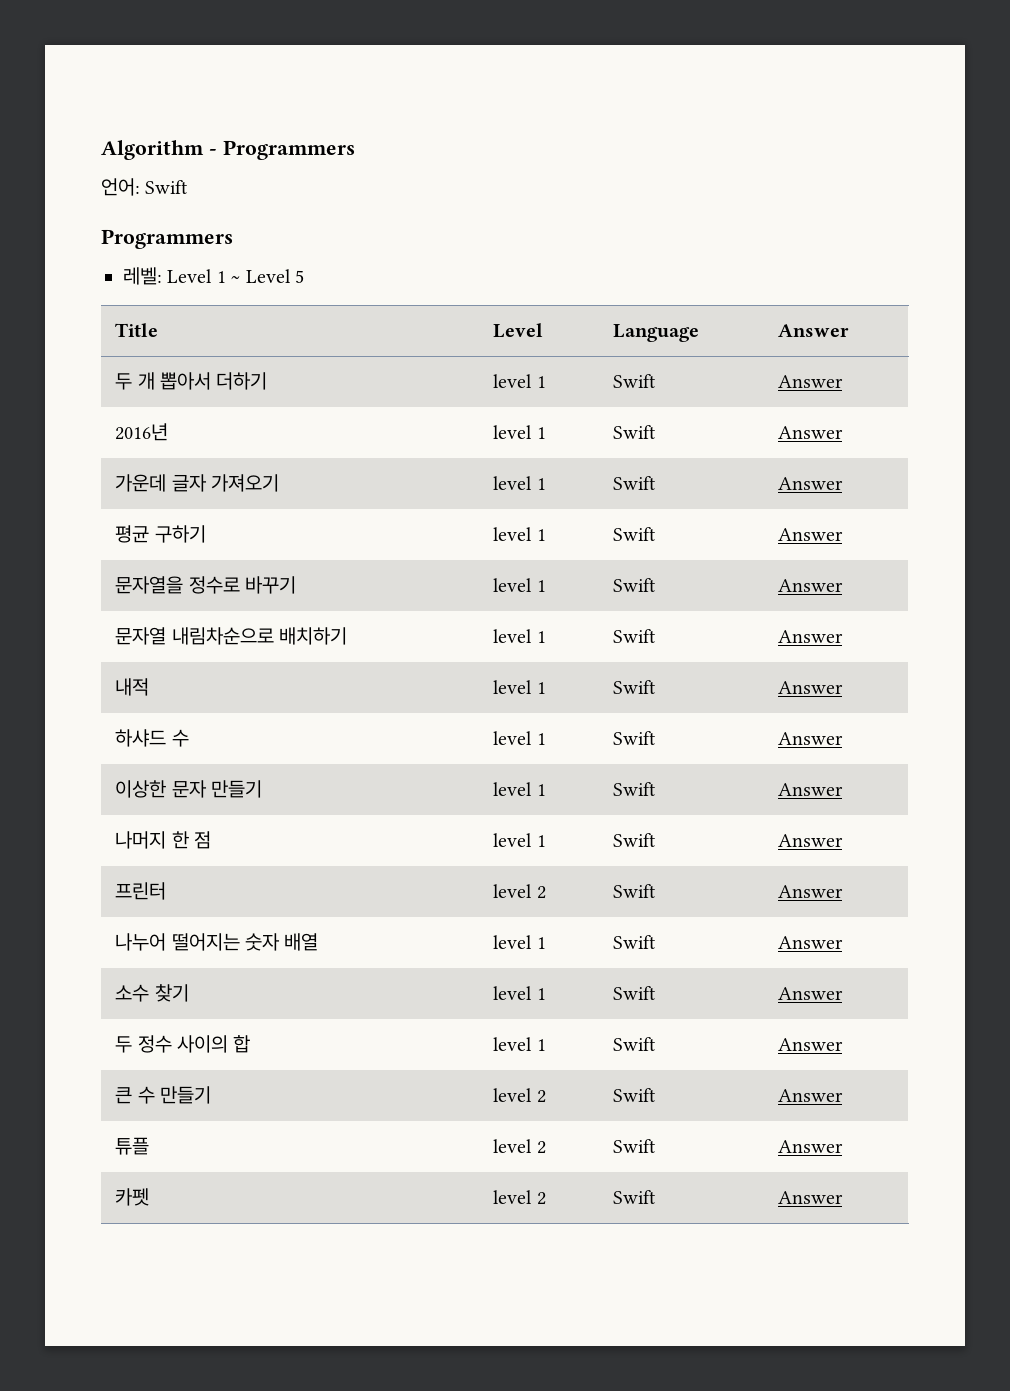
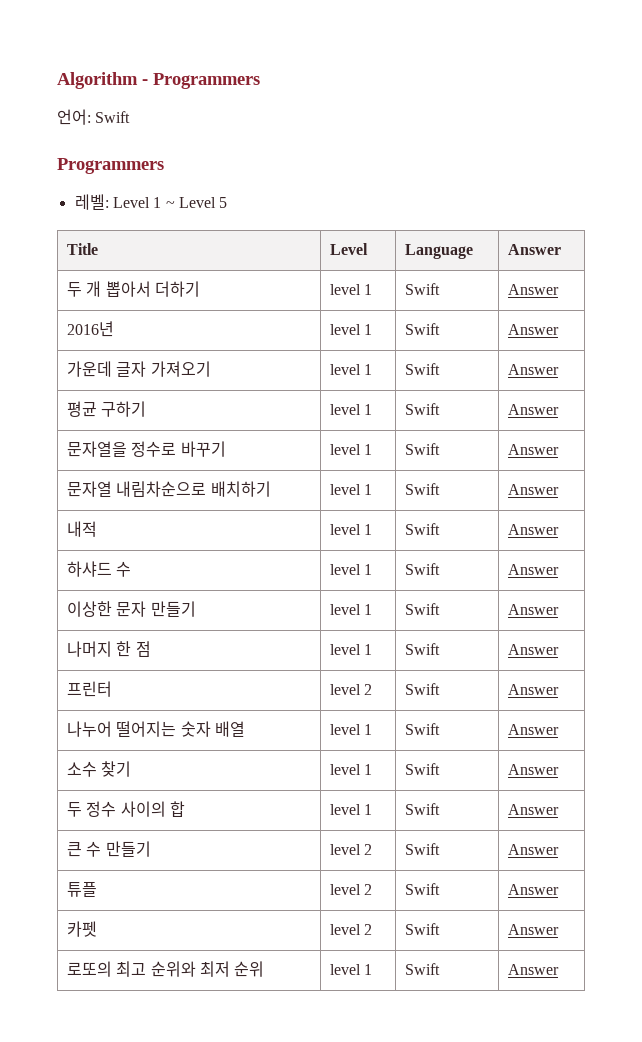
+ 로또의 최고 순위와 최저 순위 | level 1 | Swift | Answer

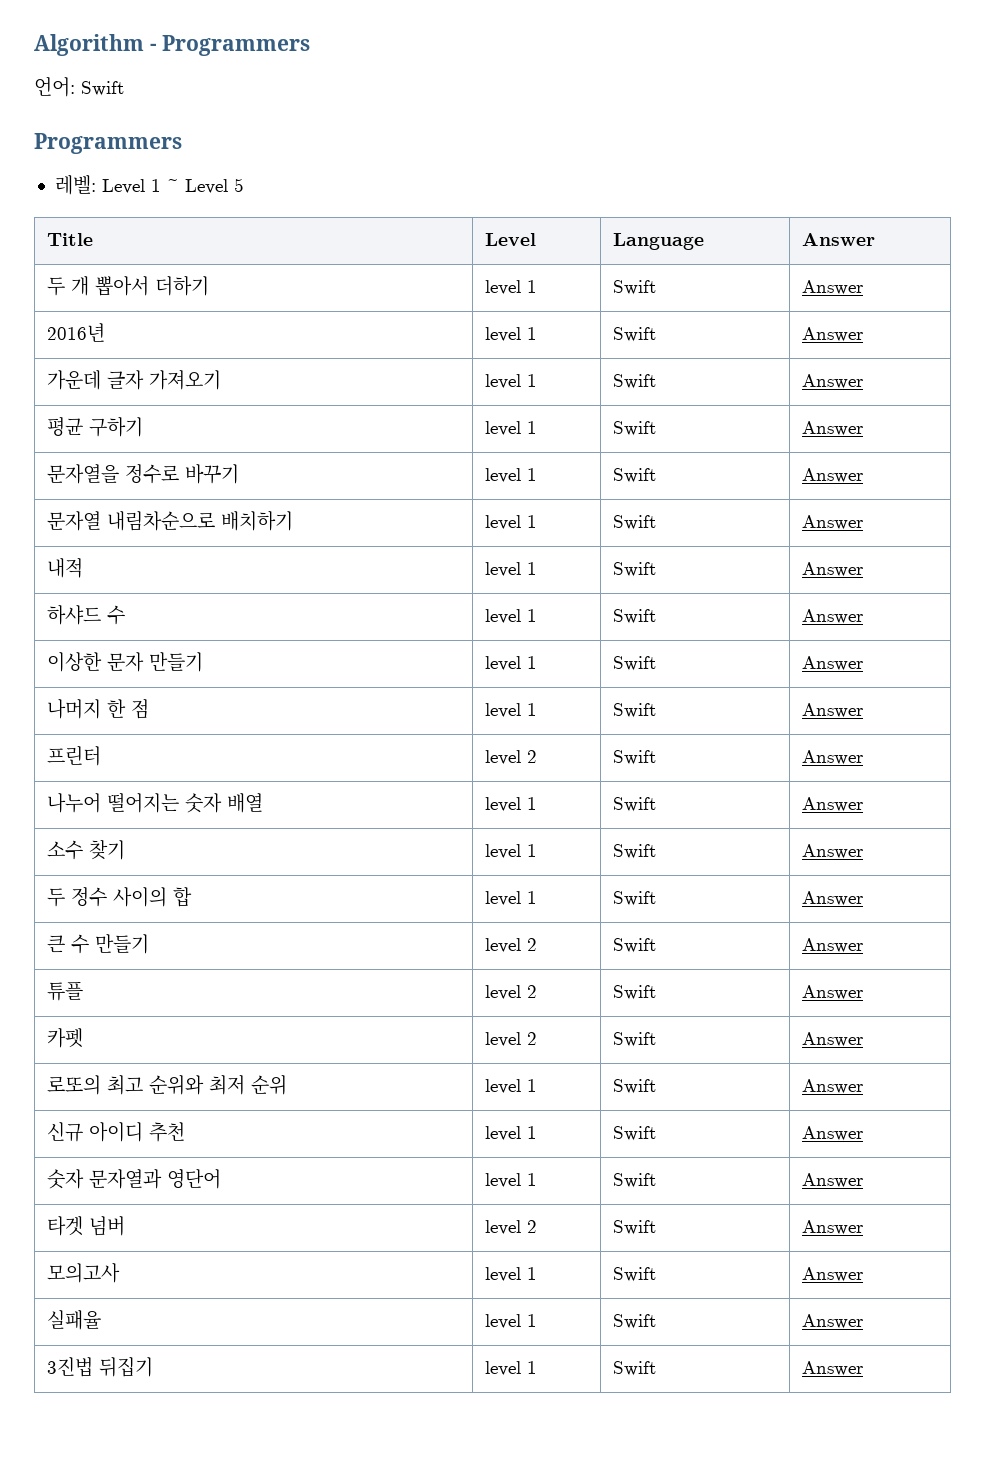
+ 신규 아이디 추천 | level 1 | Swift | Answer
+ 숫자 문자열과 영단어 | level 1 | Swift | Answer
+ 타겟 넘버 | level 2 | Swift | Answer
+ 모의고사 | level 1 | Swift | Answer
+ 실패율 | level 1 | Swift | Answer
+ 3진법 뒤집기 | level 1 | Swift | Answer

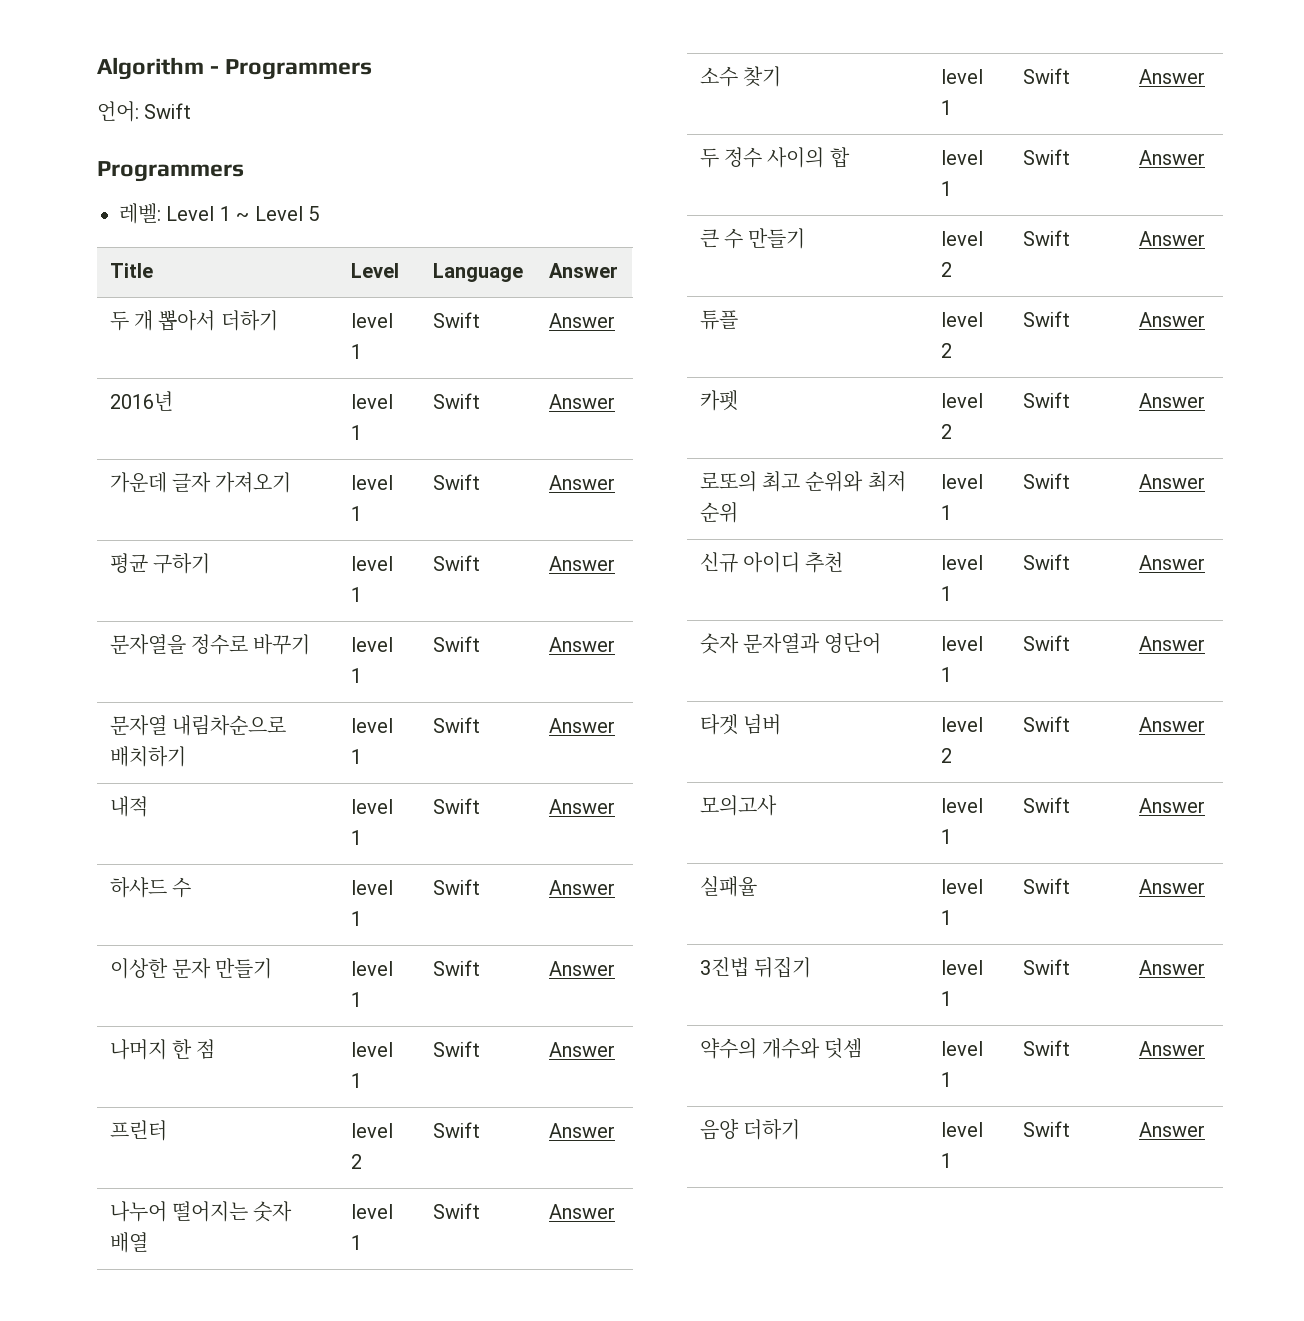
+ 약수의 개수와 덧셈 | level 1 | Swift | Answer
+ 음양 더하기 | level 1 | Swift | Answer

